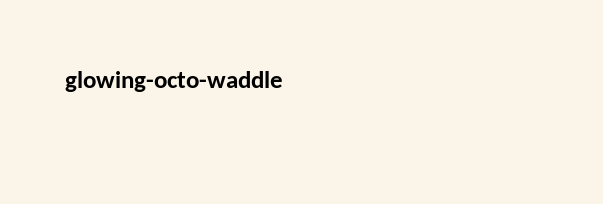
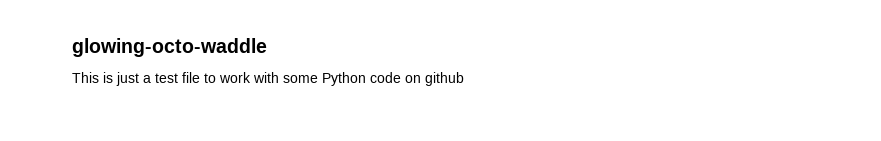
+ This is just a test file to work with some Python code on github

